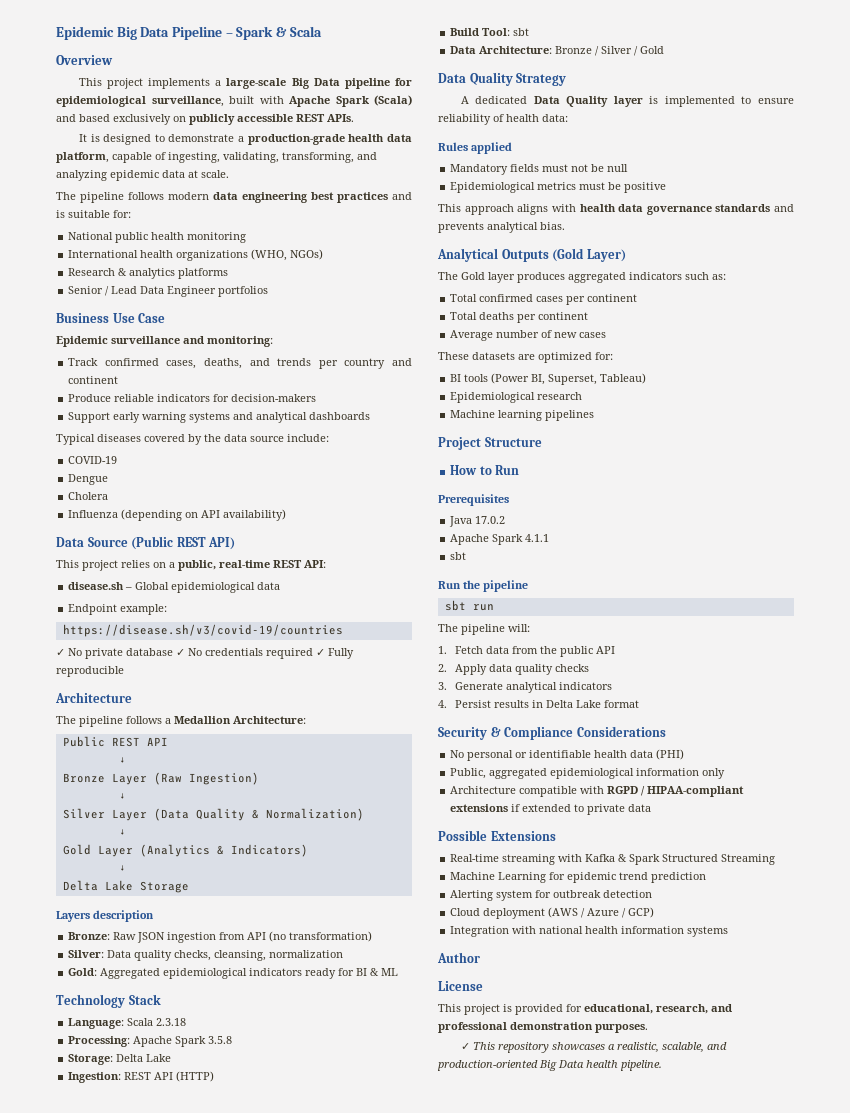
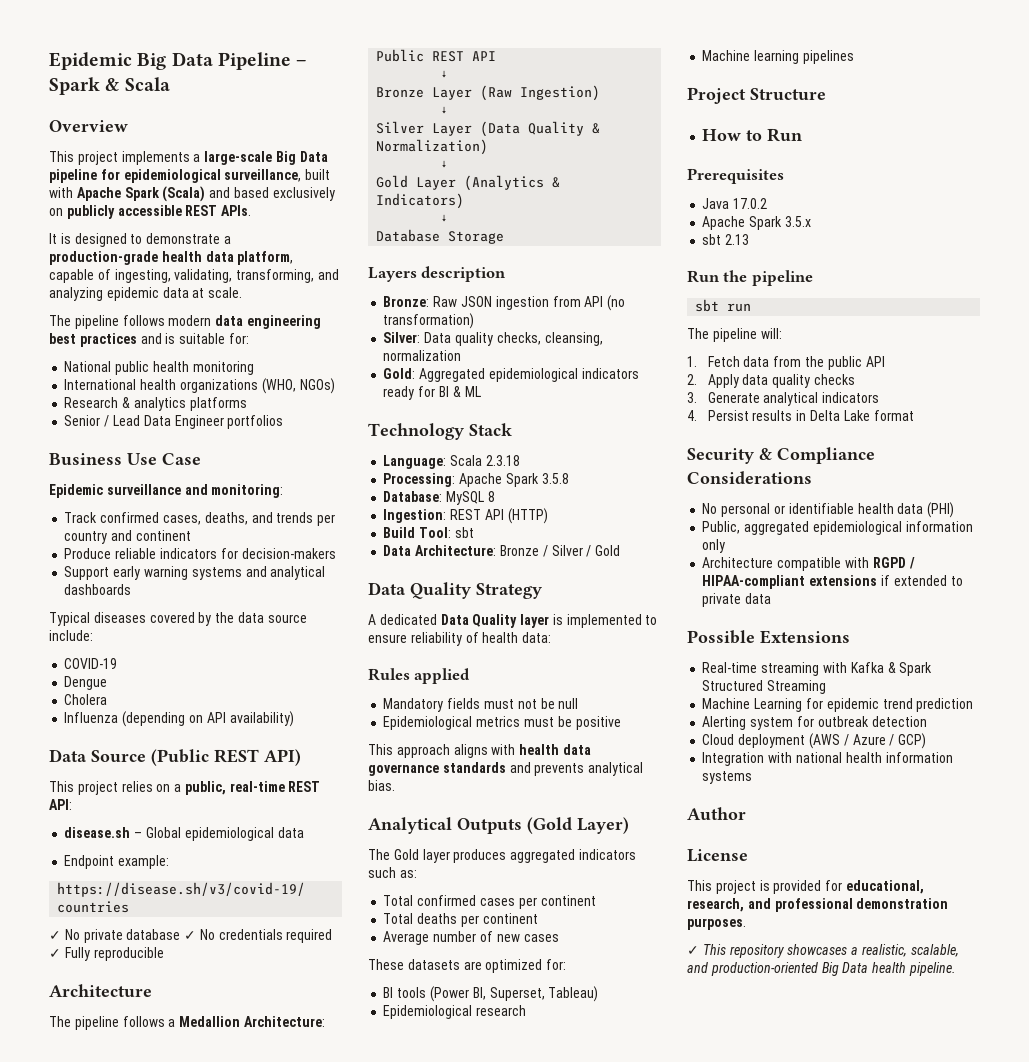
- Delta Lake Storage
+ Database Storage
- Storage: Delta Lake
+ Database: MySQL 8
- Apache Spark 4.1.1
- sbt
+ Apache Spark 3.5.x
+ sbt 2.13

